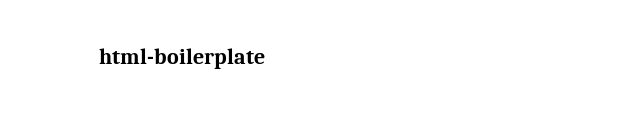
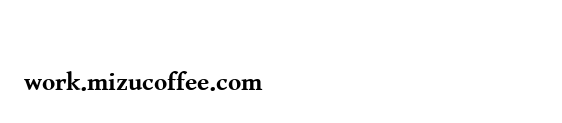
- html-boilerplate
+ work.mizucoffee.com

